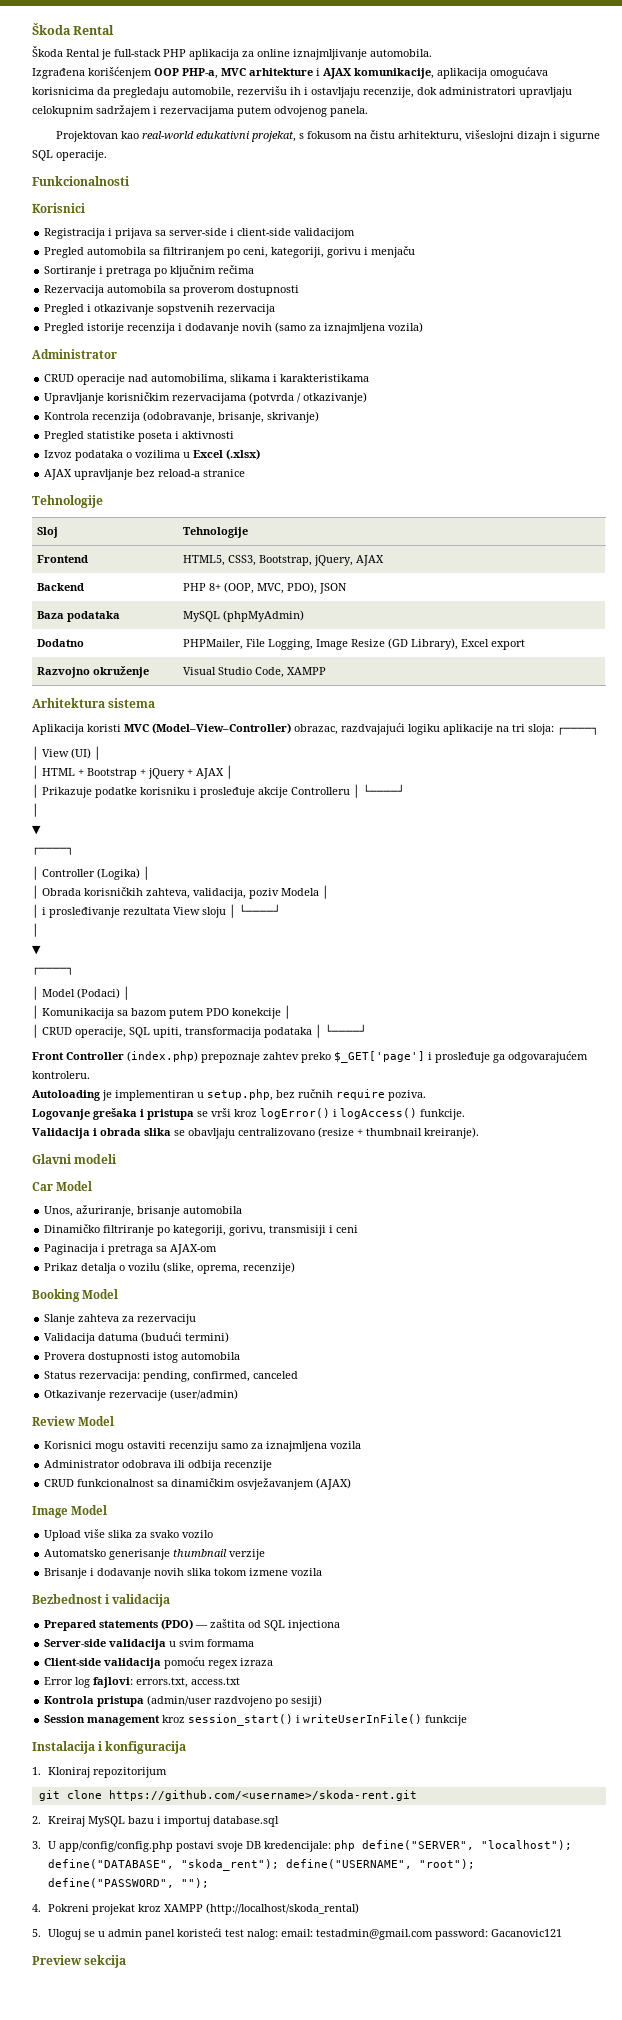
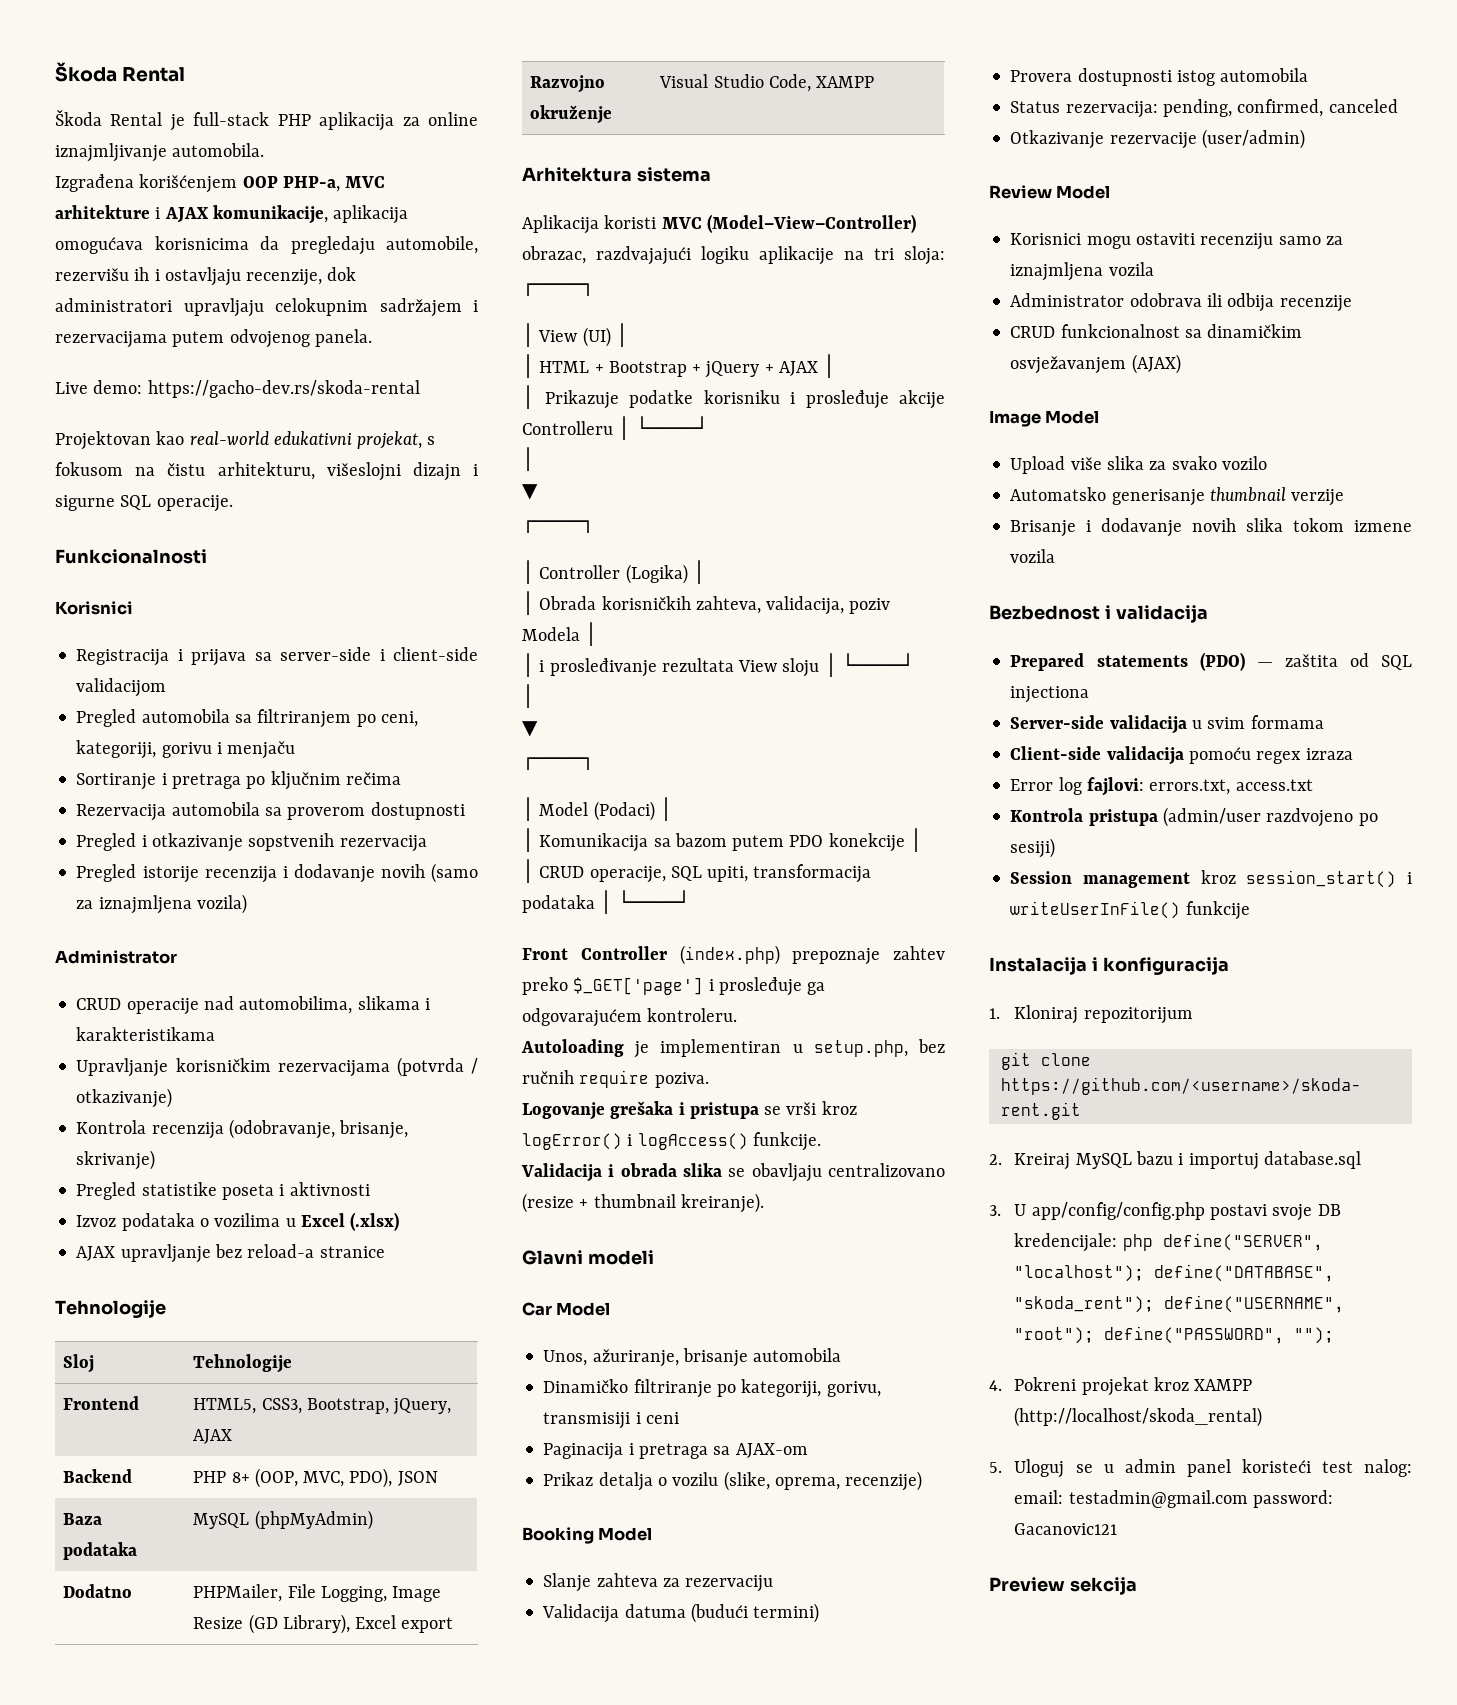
+ Live demo: https://gacho-dev.rs/skoda-rental

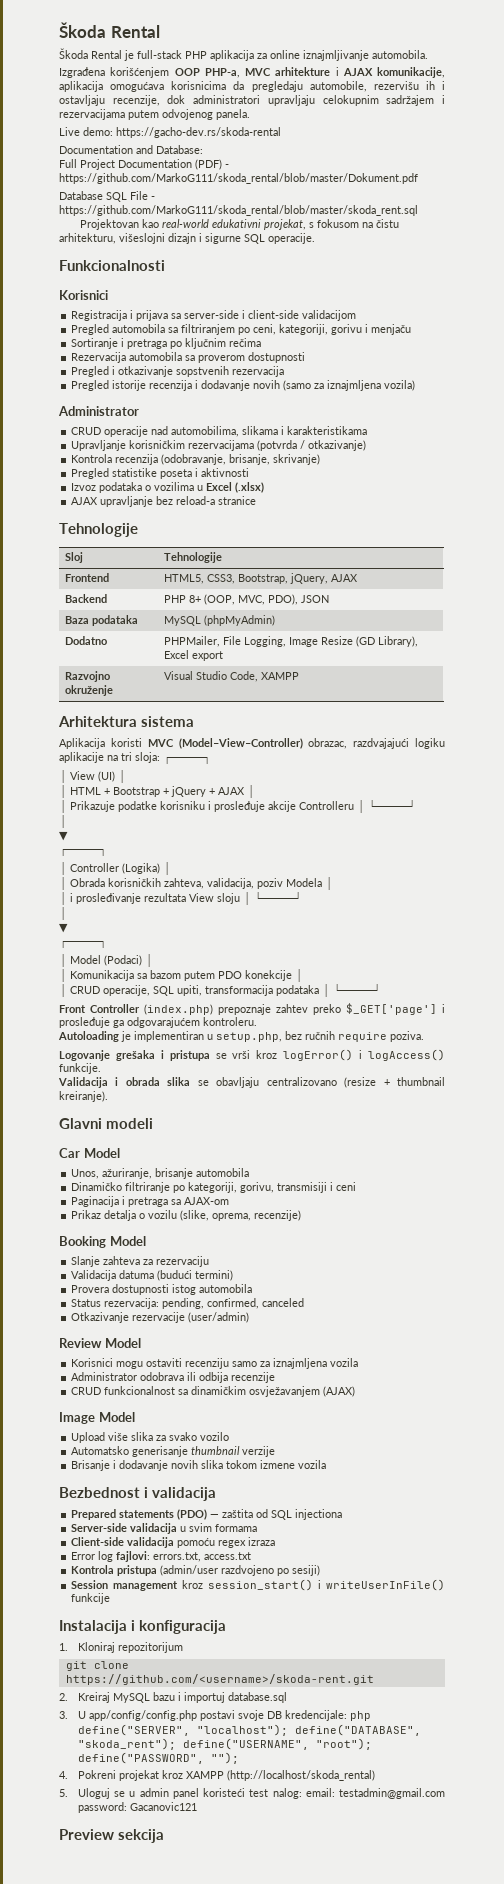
+ Documentation and Database:
+ Full Project Documentation (PDF) - https://github.com/MarkoG111/skoda_rental/blob/master/Dokument.pdf
+ Database SQL File - https://github.com/MarkoG111/skoda_rental/blob/master/skoda_rent.sql

